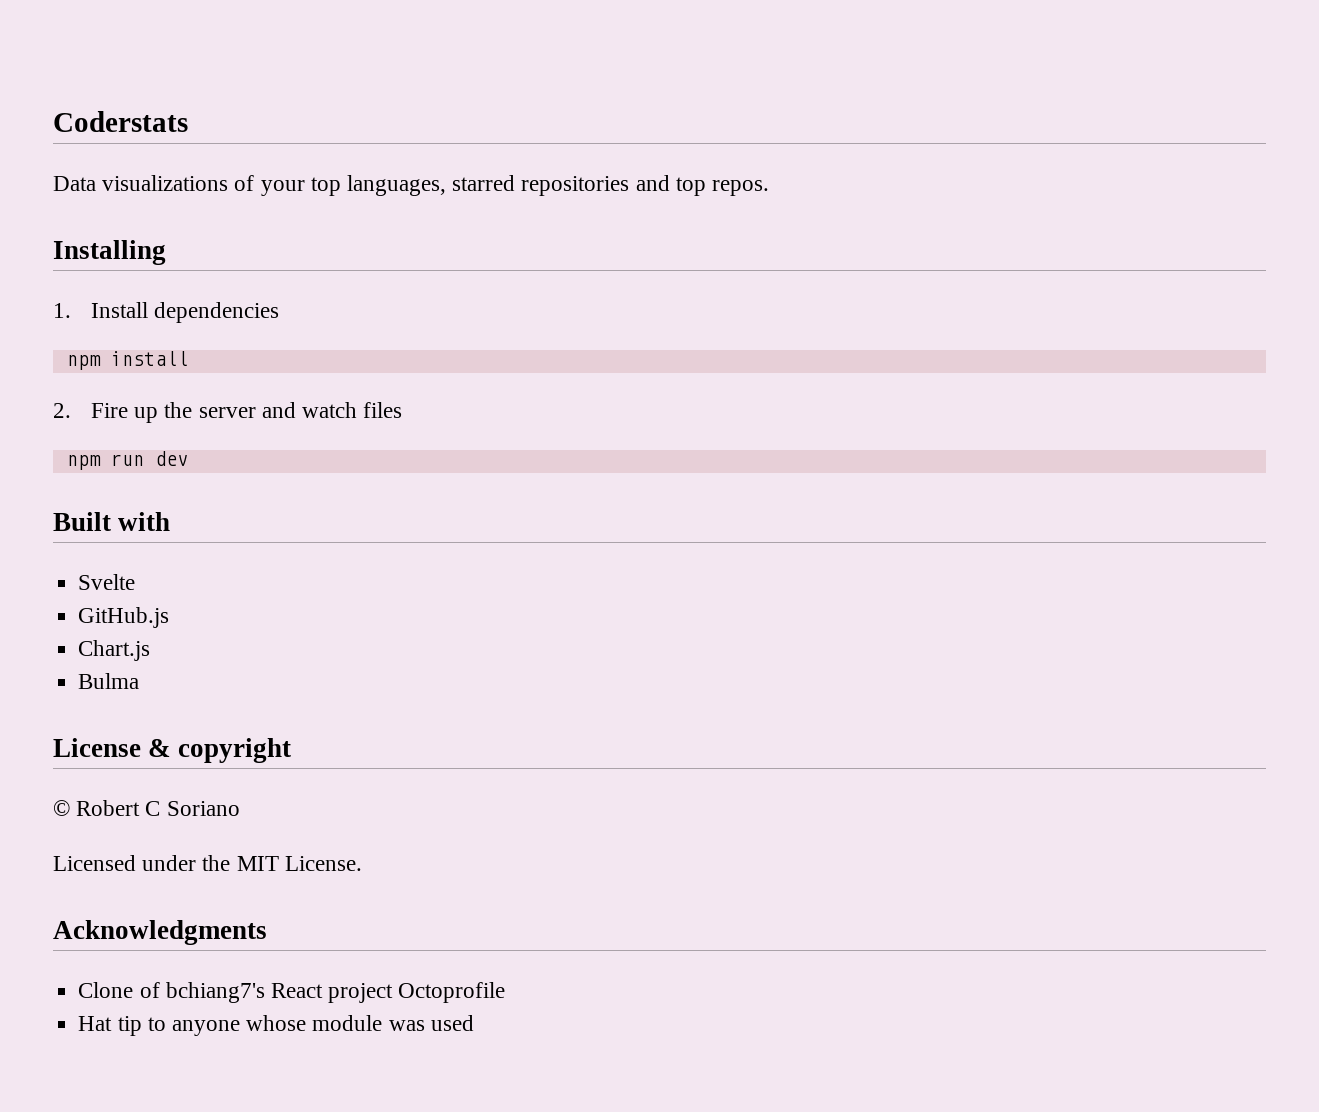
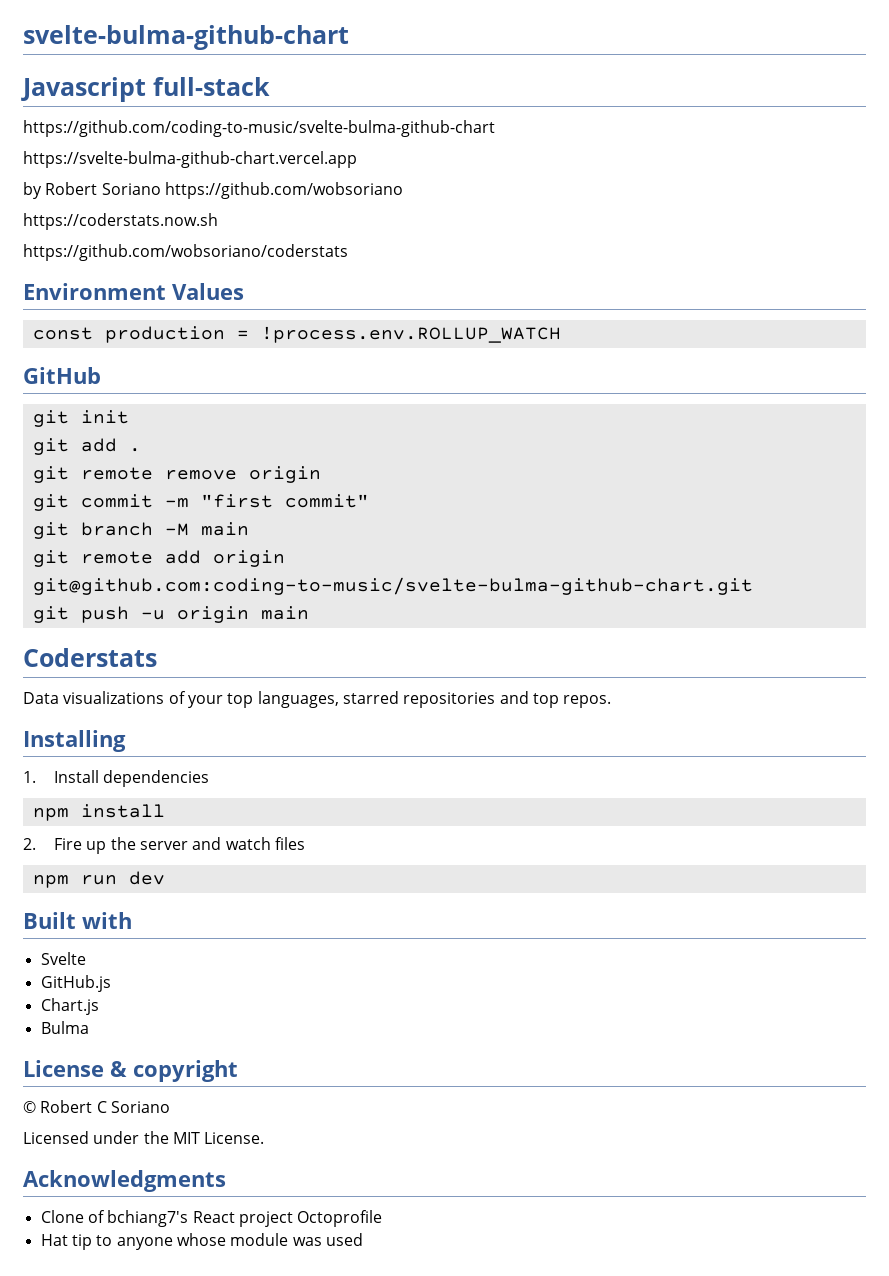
+ svelte-bulma-github-chart
+ Javascript full-stack
+ https://github.com/coding-to-music/svelte-bulma-github-chart
+ https://svelte-bulma-github-chart.vercel.app
+ by Robert Soriano https://github.com/wobsoriano
+ https://coderstats.now.sh
+ https://github.com/wobsoriano/coderstats
+ Environment Values
+ const production = !process.env.ROLLUP_WATCH
+ GitHub
+ git init
+ git add .
+ git remote remove origin
+ git commit -m "first commit"
+ git branch -M main
+ git remote add origin git@github.com:coding-to-music/svelte-bulma-github-chart.git
+ git push -u origin main

